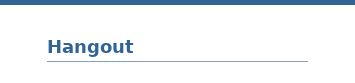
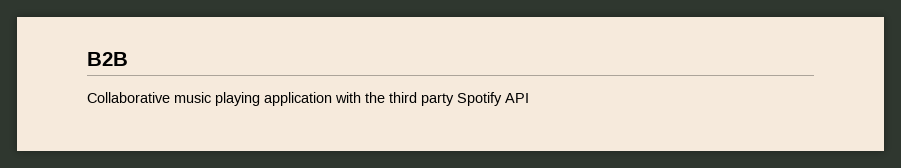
- Hangout
+ B2B
+ Collaborative music playing application with the third party Spotify API

